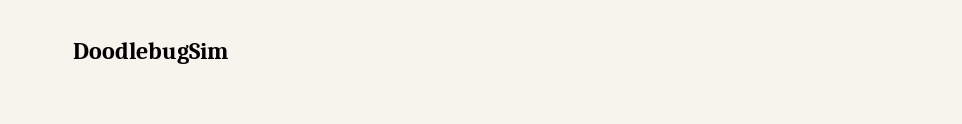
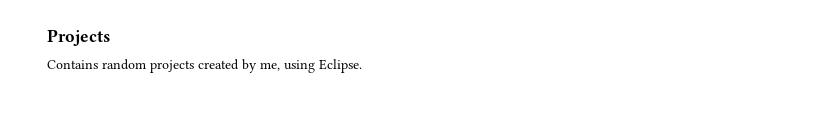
- DoodlebugSim
+ Projects
+ Contains random projects created by me, using Eclipse.

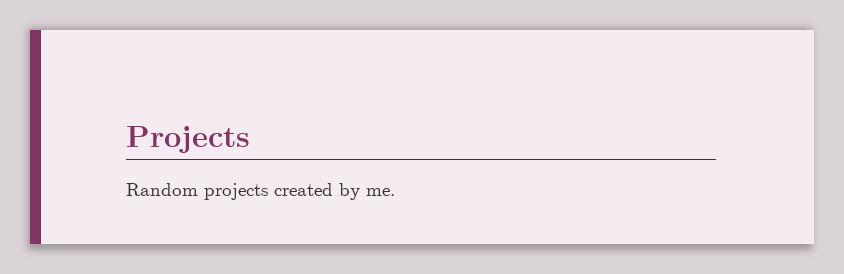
- Contains random projects created by me, using Eclipse.
+ Random projects created by me.

